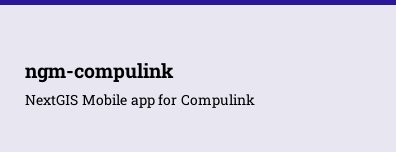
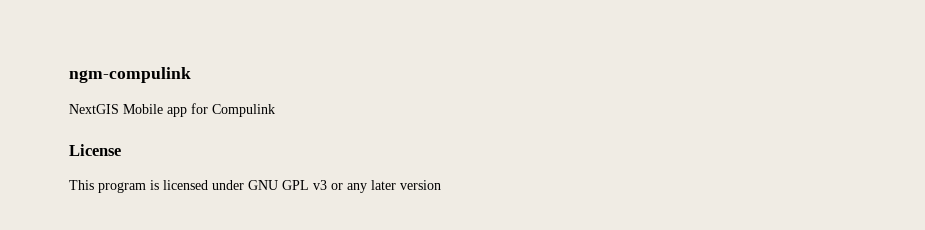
+ License
+ This program is licensed under GNU GPL v3 or any later version

